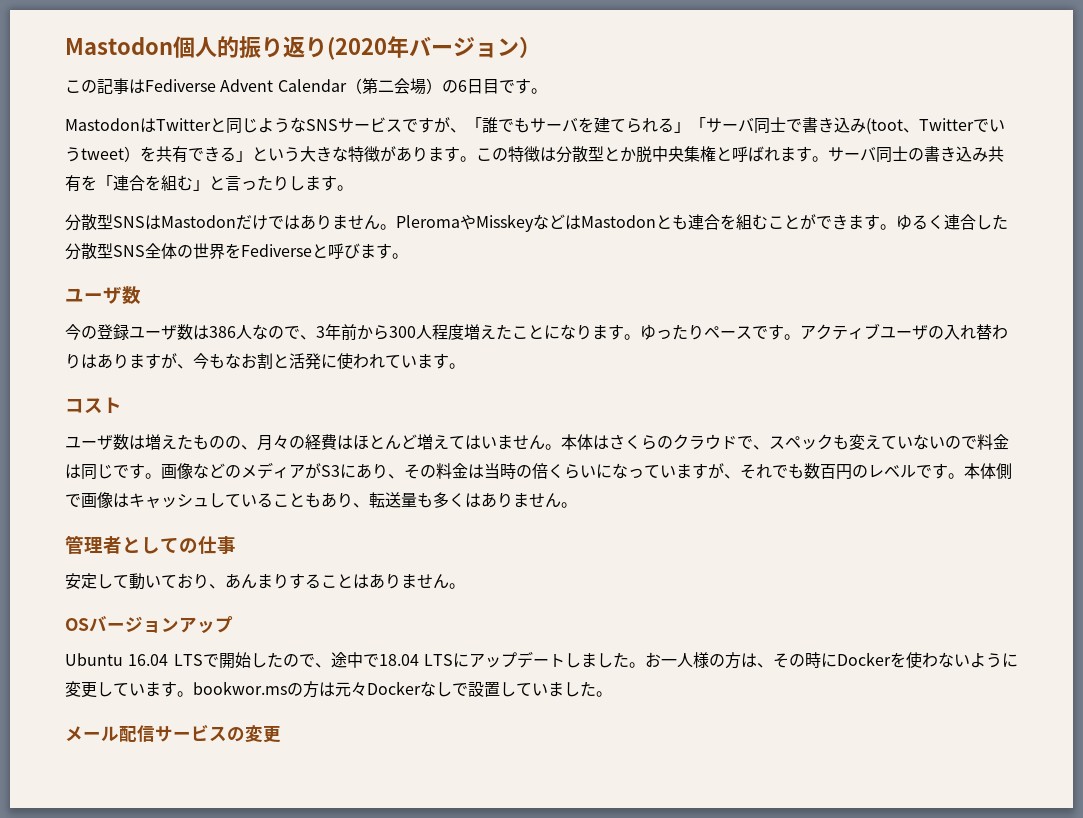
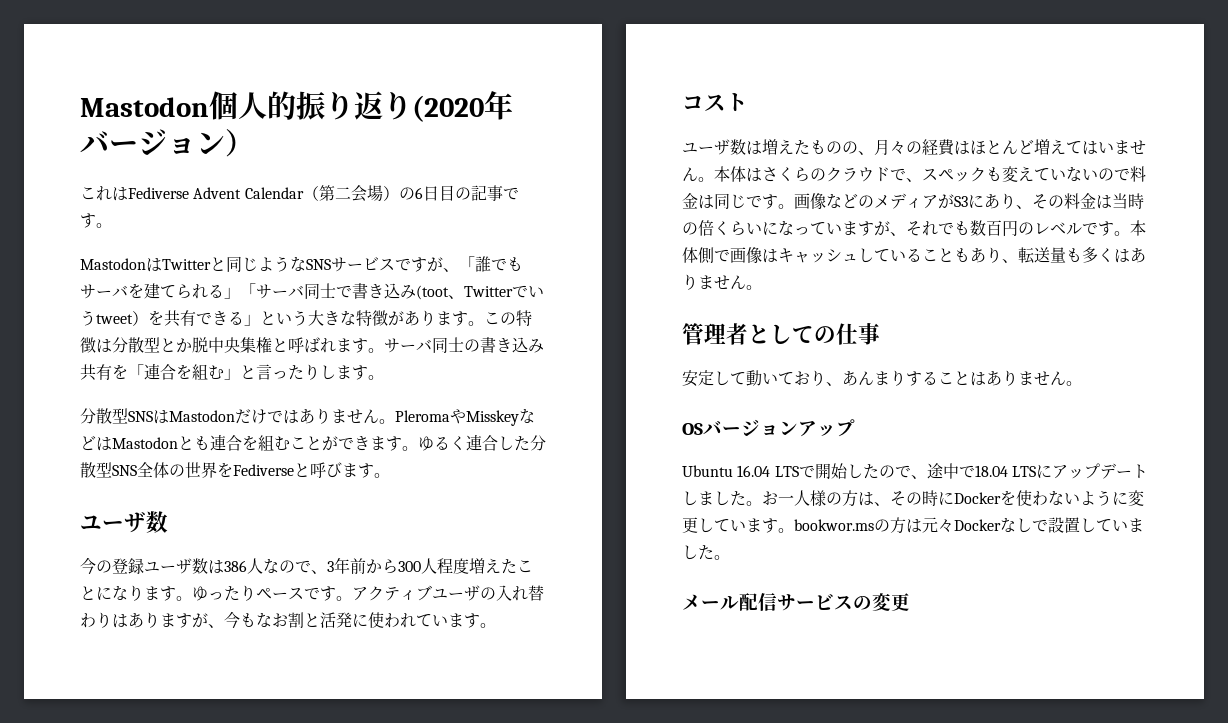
- この記事はFediverse Advent Calendar（第二会場）の6日目です。
+ これはFediverse Advent Calendar（第二会場）の6日目の記事です。

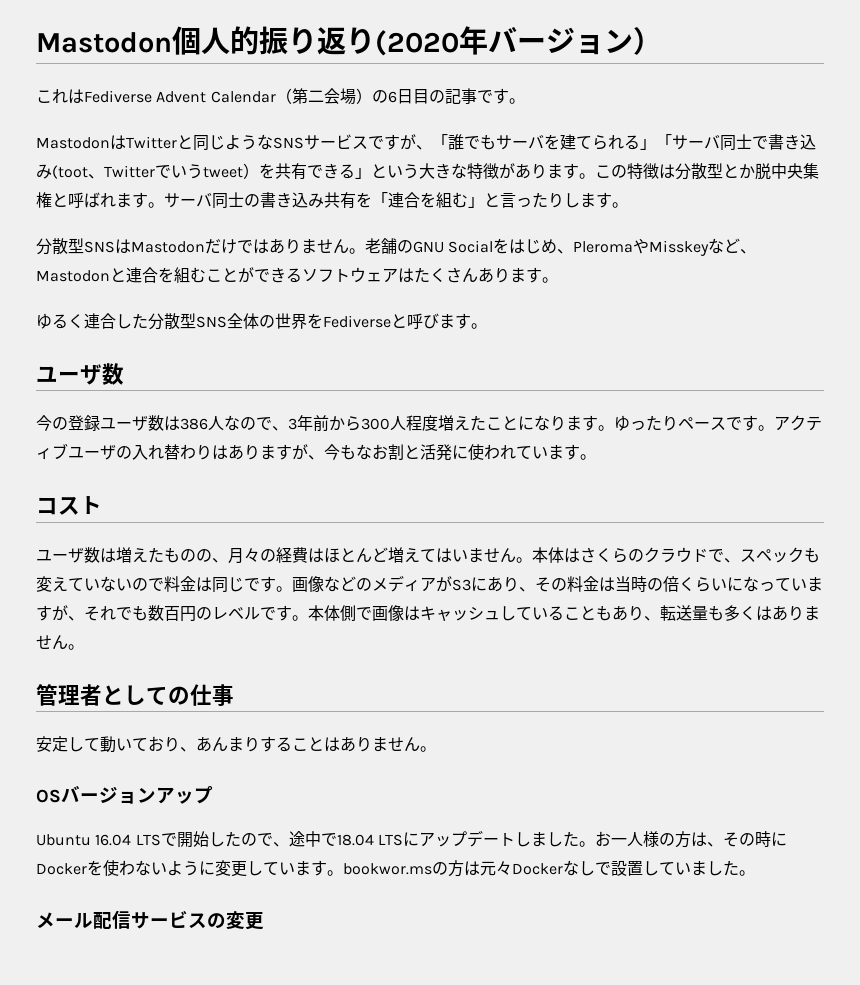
- PleromaやMisskeyなどはMastodonとも連合を組むことができます。ゆるく連合した分散型SNS全体の世界をFediverseと呼びます。
+ 老舗のGNU Socialをはじめ、PleromaやMisskeyなど、Mastodonと連合を組むことができるソフトウェアはたくさんあります。
+ ゆるく連合した分散型SNS全体の世界をFediverseと呼びます。

